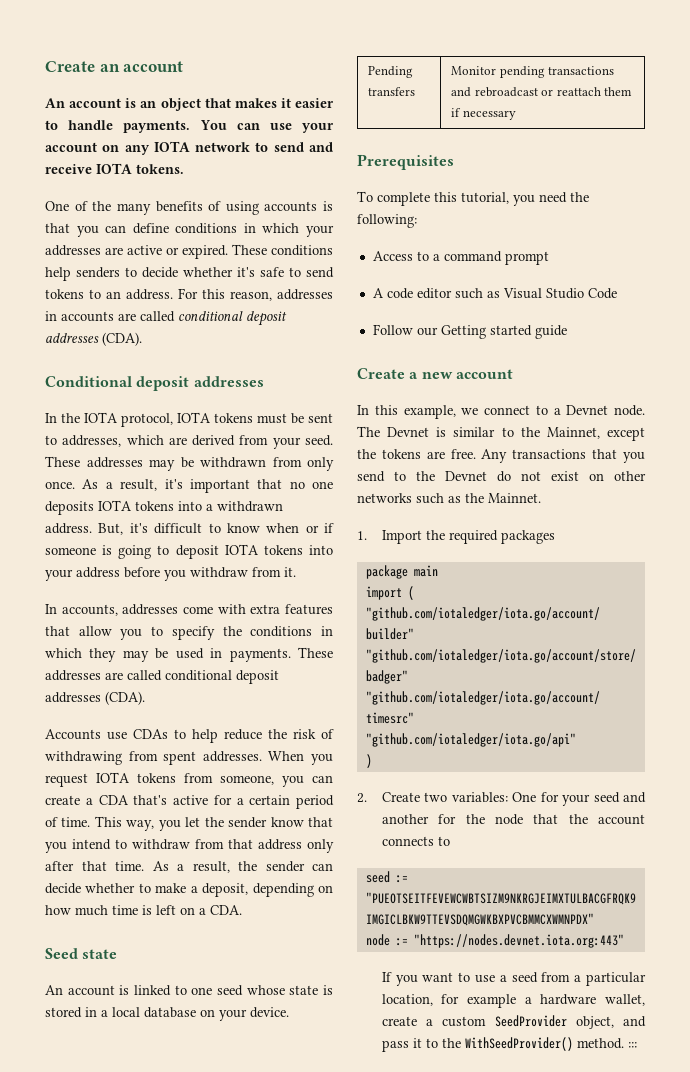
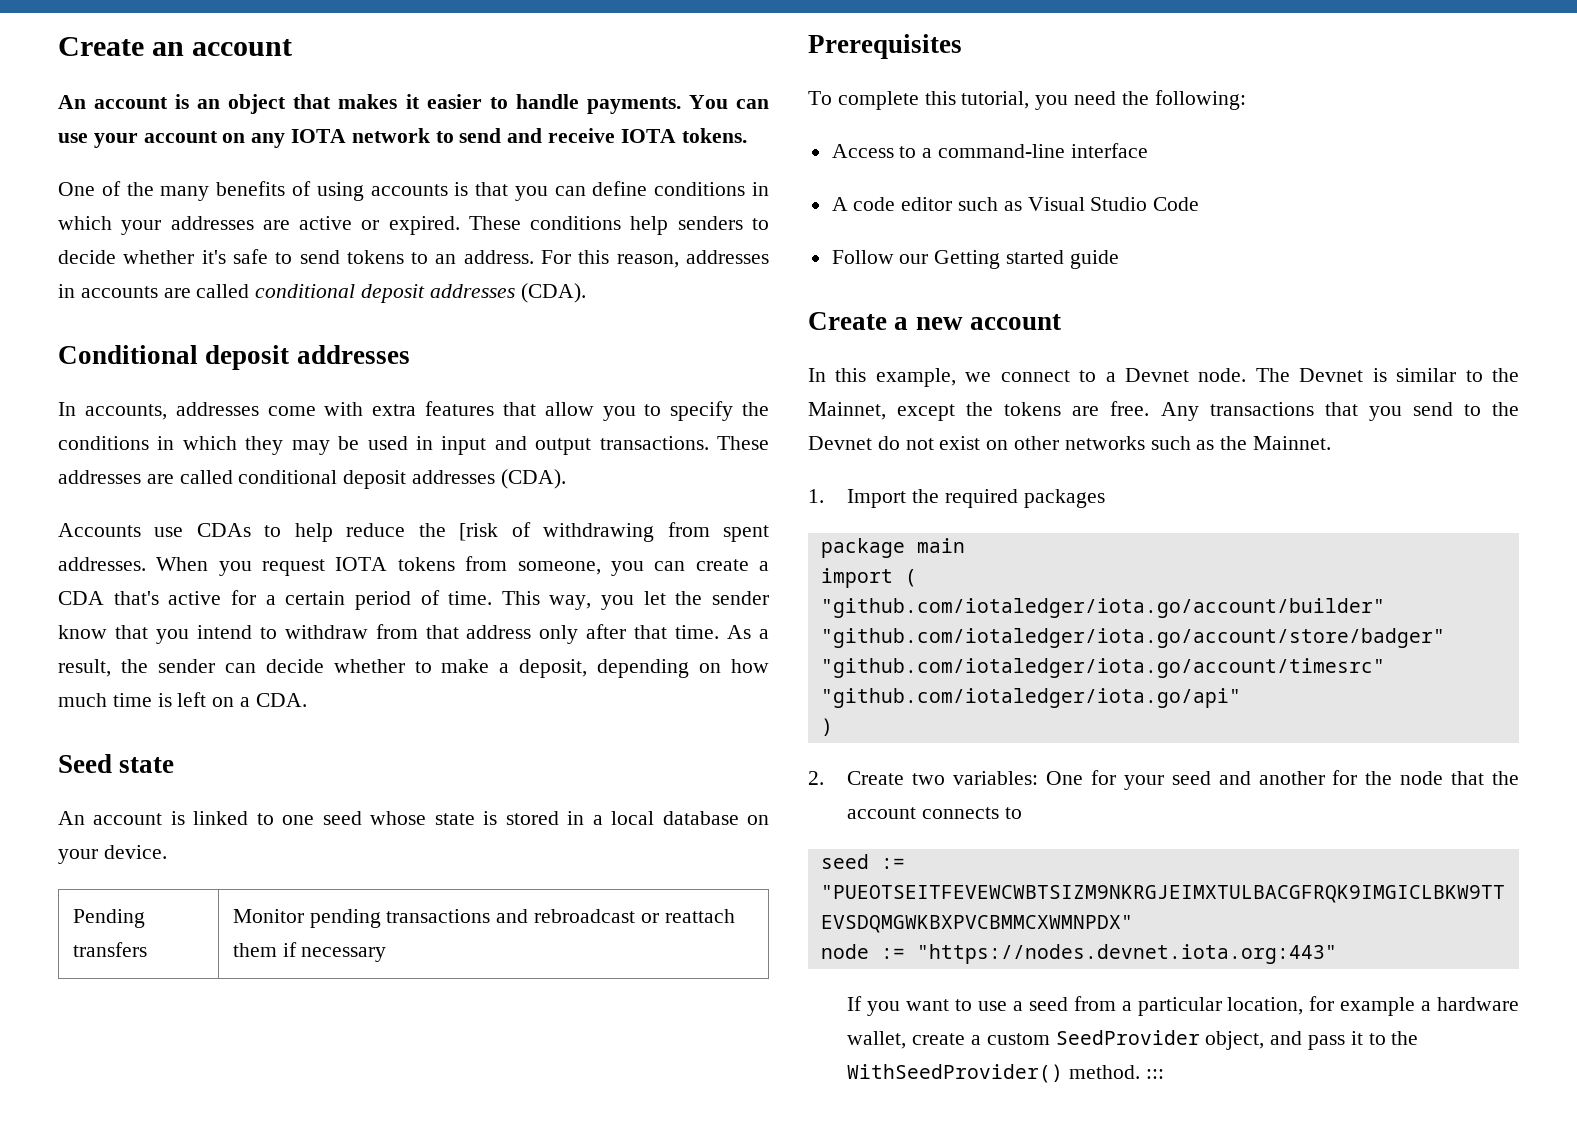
- In the IOTA protocol, IOTA tokens must be sent to addresses, which are derived from your seed. These addresses may be withdrawn from only once. As a result, it's important that no one deposits IOTA tokens into a withdrawn address. But, it's difficult to know when or if someone is going to deposit IOTA tokens into your address before you withdraw from it.
- In accounts, addresses come with extra features that allow you to specify the conditions in which they may be used in payments.
+ In accounts, addresses come with extra features that allow you to specify the conditions in which they may be used in input and output transactions.
- Accounts use CDAs to help reduce the risk of withdrawing from spent addresses.
+ Accounts use CDAs to help reduce the [risk of withdrawing from spent addresses.
- Access to a command prompt
+ Access to a command-line interface

